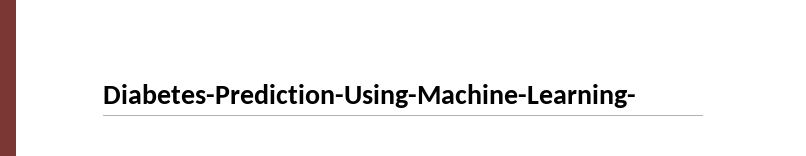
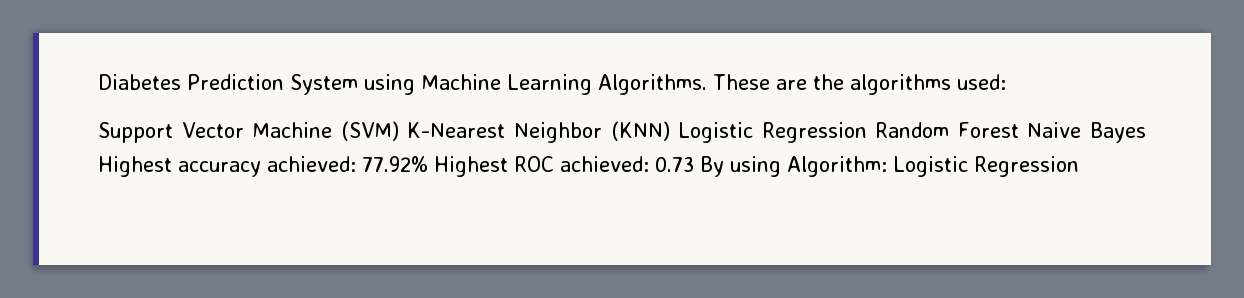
- Diabetes-Prediction-Using-Machine-Learning-
+ Diabetes Prediction System using Machine Learning Algorithms. These are the algorithms used:
+ Support Vector Machine (SVM) K-Nearest Neighbor (KNN) Logistic Regression Random Forest Naive Bayes Highest accuracy achieved: 77.92% Highest ROC achieved: 0.73 By using Algorithm: Logistic Regression

